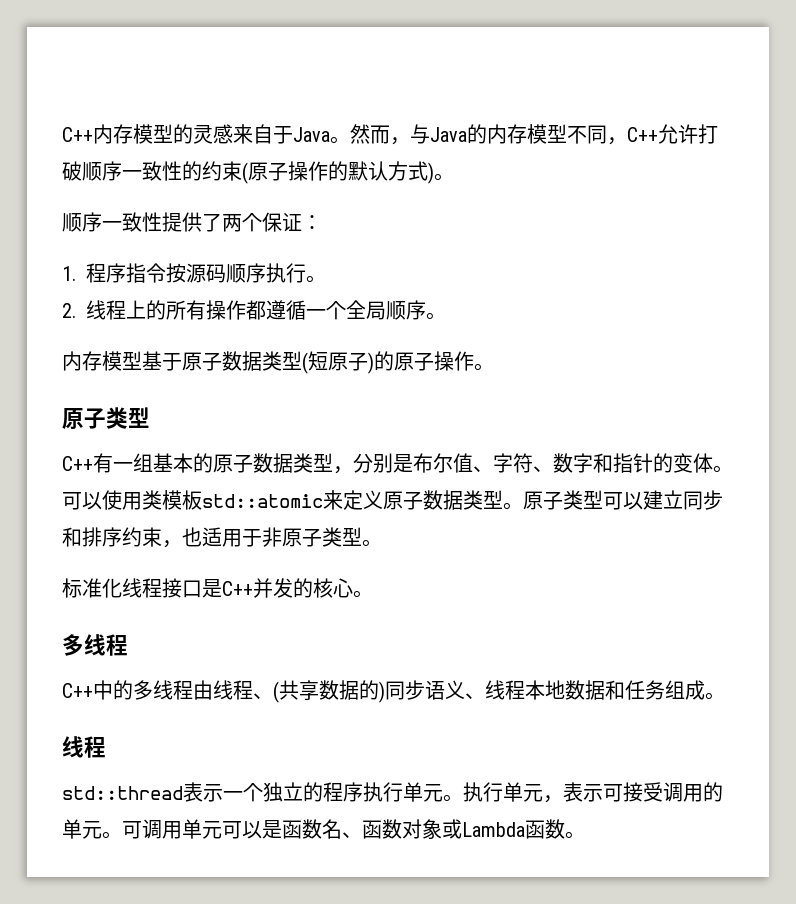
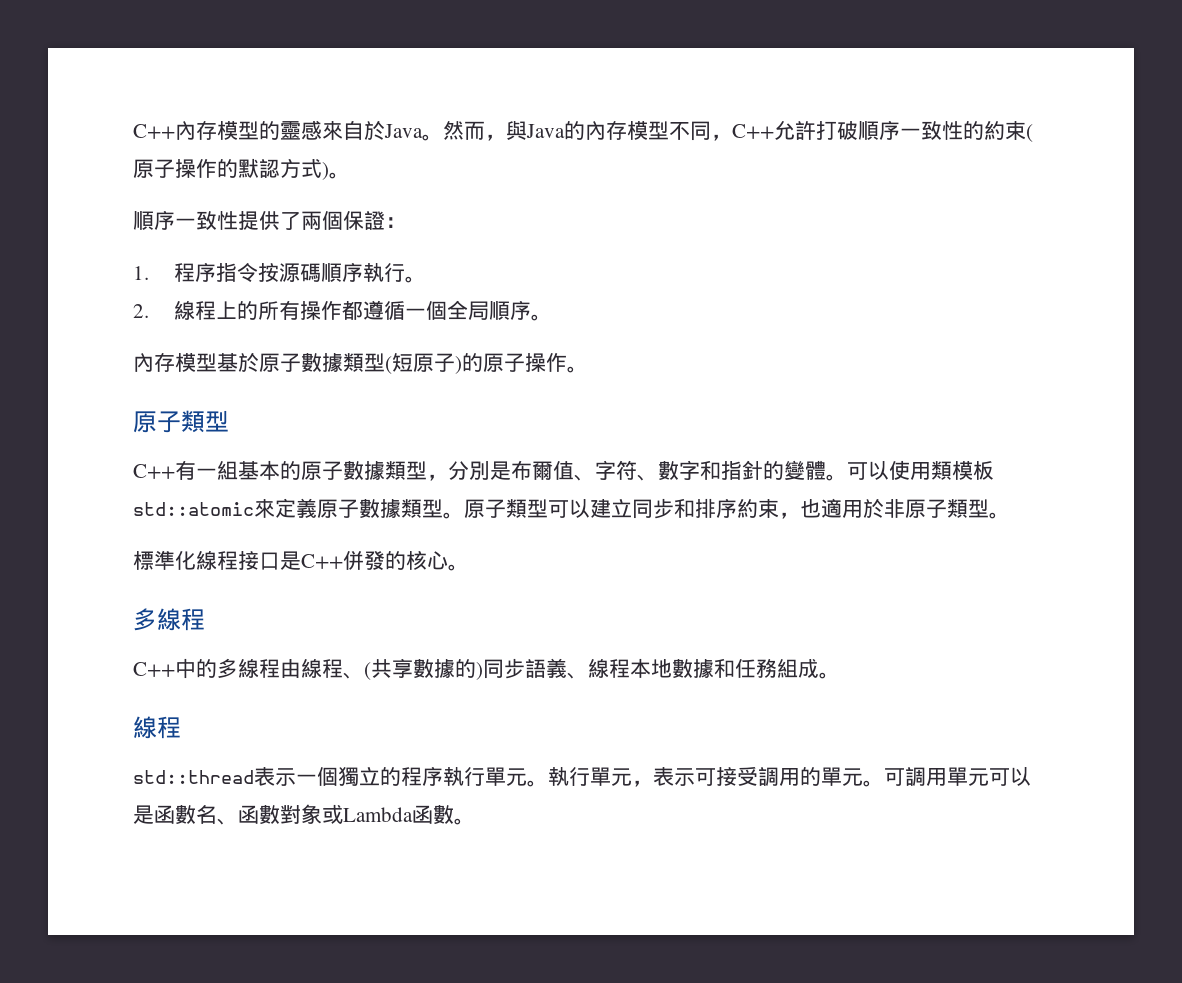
- C++内存模型的灵感来自于Java。
+ C++內存模型的靈感來自於Java。
- 然而，与Java的内存模型不同，C++允许打破顺序一致性的约束(原子操作的默认方式)。
+ 然而，與Java的內存模型不同，C++允許打破順序一致性的約束(原子操作的默認方式)。
- 顺序一致性提供了两个保证：
+ 順序一致性提供了兩個保證：
- 1.程序指令按源码顺序执行。
+ 1.程序指令按源碼順序執行。
- 2.线程上的所有操作都遵循一个全局顺序。
+ 2.線程上的所有操作都遵循一個全局順序。
- 内存模型基于原子数据类型(短原子)的原子操作。
- 原子类型
+ 內存模型基於原子數據類型(短原子)的原子操作。
+ 原子類型
- C++有一组基本的原子数据类型，分别是布尔值、字符、数字和指针的变体。
+ C++有一組基本的原子數據類型，分別是布爾值、字符、數字和指針的變體。
- 可以使用类模板std::atomic来定义原子数据类型。
+ 可以使用類模板std::atomic來定義原子數據類型。
- 原子类型可以建立同步和排序约束，也适用于非原子类型。
+ 原子類型可以建立同步和排序約束，也適用於非原子類型。
- 标准化线程接口是C++并发的核心。
- 多线程
+ 標準化線程接口是C++併發的核心。
+ 多線程
- C++中的多线程由线程、(共享数据的)同步语义、线程本地数据和任务组成。
- 线程
+ C++中的多線程由線程、(共享數據的)同步語義、線程本地數據和任務組成。
+ 線程
- std::thread表示一个独立的程序执行单元。执行单元，表示可接受调用的单元。可调用单元可以是函数名、函数对象或Lambda函数。
+ std::thread表示一個獨立的程序執行單元。執行單元，表示可接受調用的單元。可調用單元可以是函數名、函數對象或Lambda函數。

